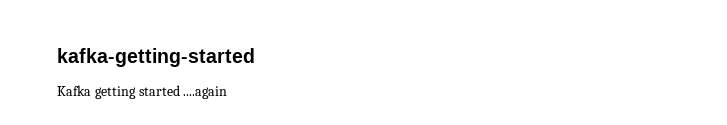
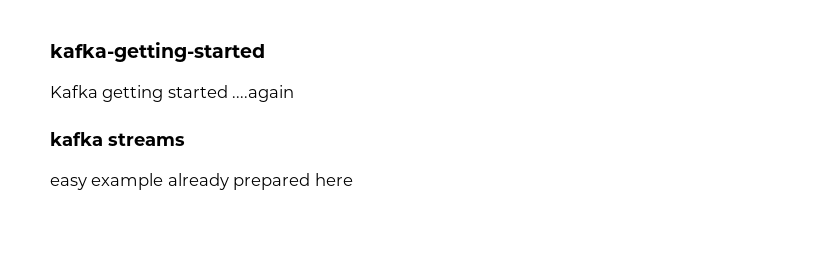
+ kafka streams
+ easy example already prepared here

